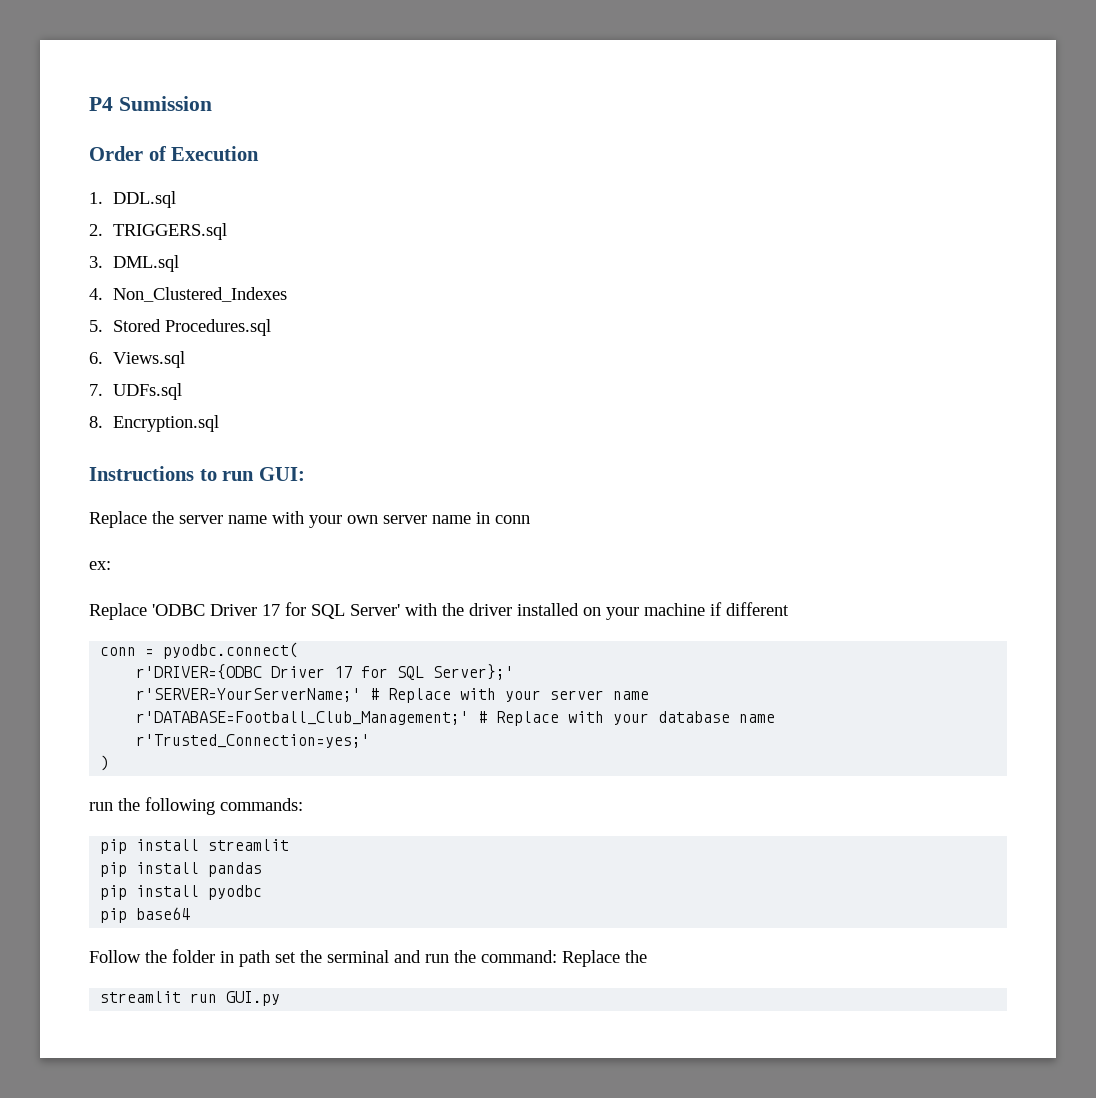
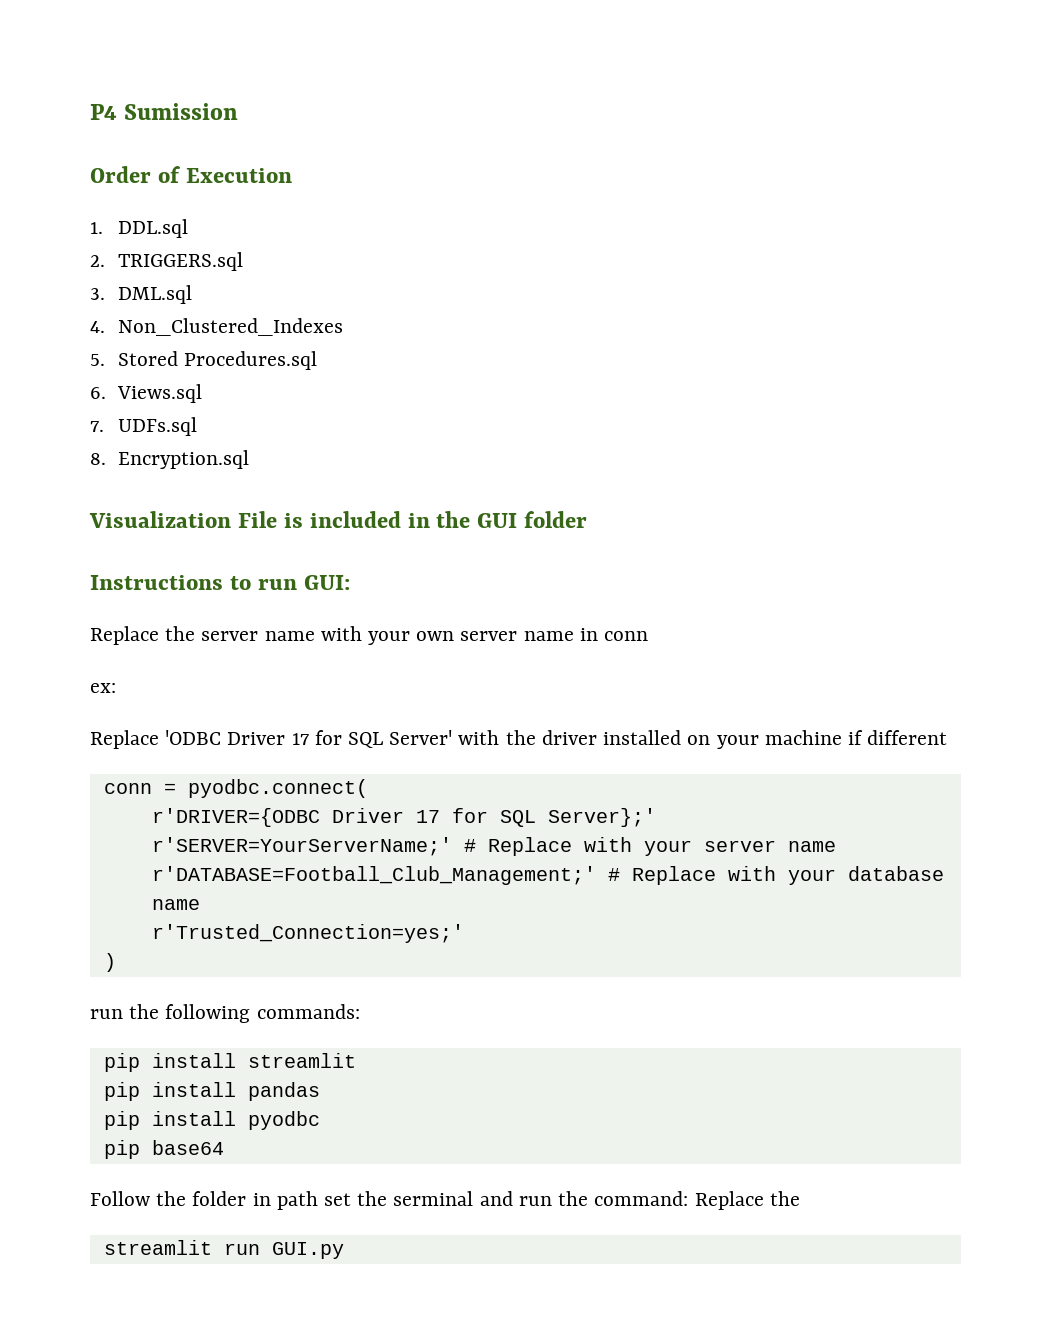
+ Visualization File is included in the GUI folder

